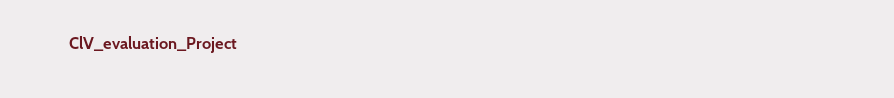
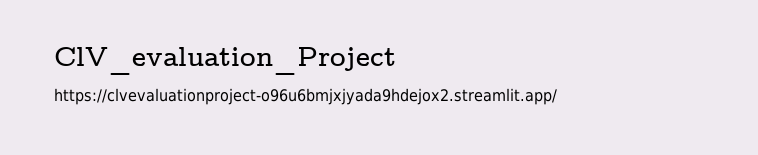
+ https://clvevaluationproject-o96u6bmjxjyada9hdejox2.streamlit.app/

